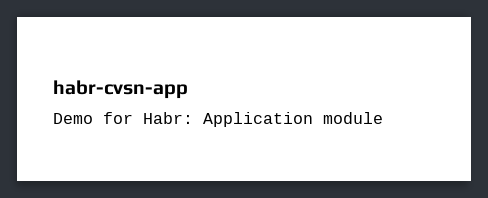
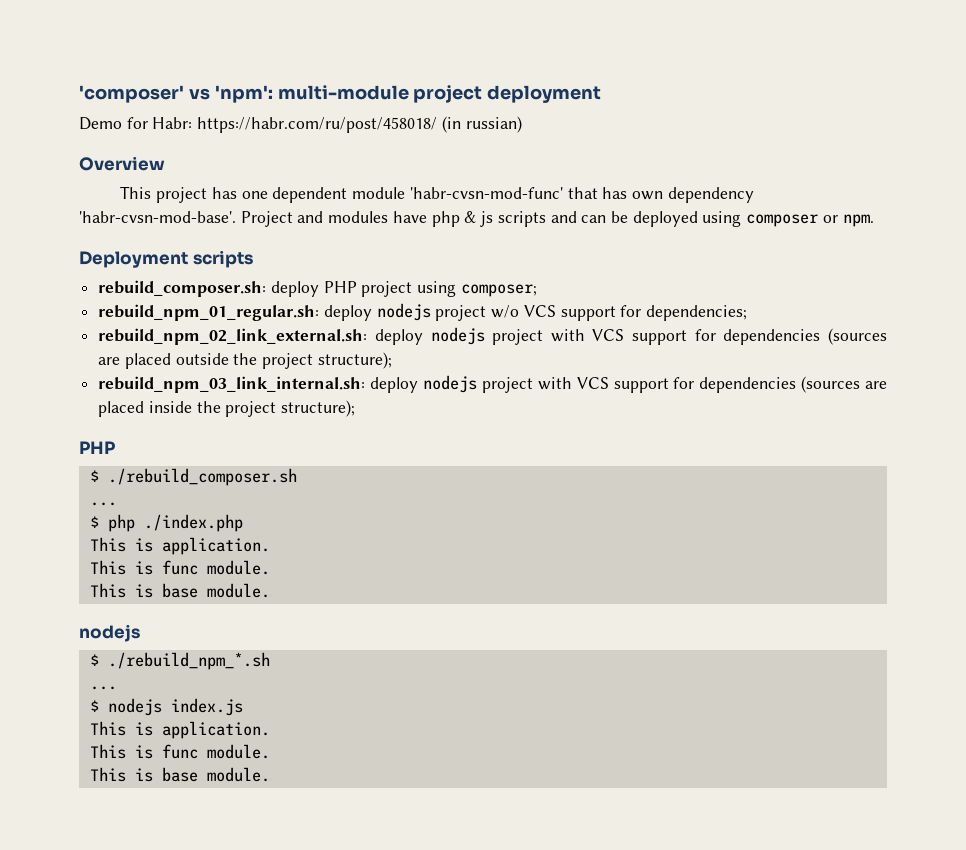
- habr-cvsn-app
- Demo for Habr: Application module
+ 'composer' vs 'npm': multi-module project deployment
+ Demo for Habr: https://habr.com/ru/post/458018/ (in russian)
+ Overview
+ This project has one dependent module 'habr-cvsn-mod-func' that has own dependency 'habr-cvsn-mod-base'. Project and modules have php & js scripts and can be deployed using composer or npm.
+ Deployment scripts
+ rebuild_composer.sh: deploy PHP project using composer;
+ rebuild_npm_01_regular.sh: deploy nodejs project w/o VCS support for dependencies;
+ rebuild_npm_02_link_external.sh: deploy nodejs project with VCS support for dependencies (sources are placed outside the project structure);
+ rebuild_npm_03_link_internal.sh: deploy nodejs project with VCS support for dependencies (sources are placed inside the project structure);
+ PHP
+ $ ./rebuild_composer.sh
+ ...
+ $ php ./index.php
+ This is application.
+ This is func module.
+ This is base module.
+ nodejs
+ $ ./rebuild_npm_*.sh
+ ...
+ $ nodejs index.js
+ This is application.
+ This is func module.
+ This is base module.

